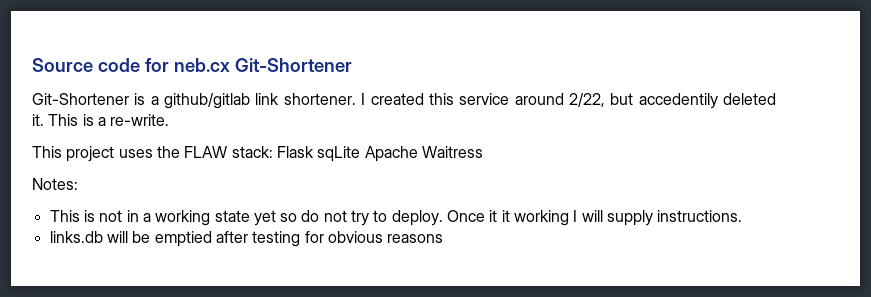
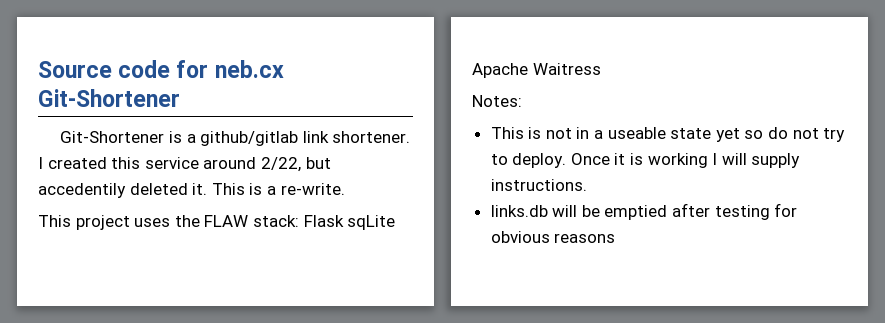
- This is not in a working state yet so do not try to deploy.
+ This is not in a useable state yet so do not try to deploy.
- Once it it working I will supply instructions.
+ Once it is working I will supply instructions.

